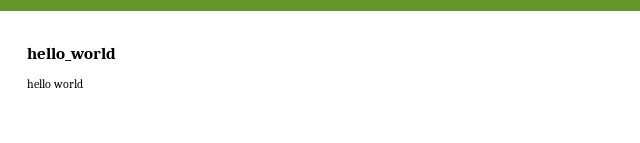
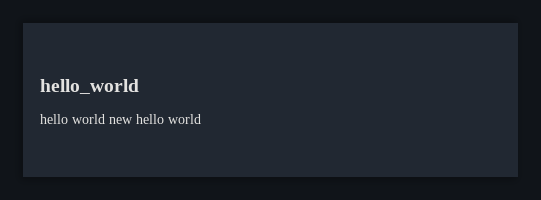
- hello world
+ hello world new hello world

